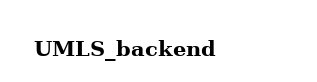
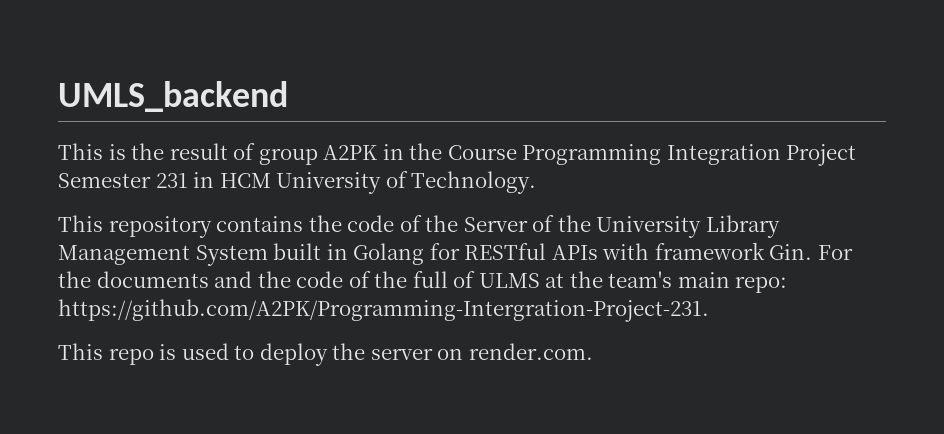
+ This is the result of group A2PK in the Course Programming Integration Project Semester 231 in HCM University of Technology.
+ This repository contains the code of the Server of the University Library Management System built in Golang for RESTful APIs with framework Gin. For the documents and the code of the full of ULMS at the team's main repo: https://github.com/A2PK/Programming-Intergration-Project-231.
+ This repo is used to deploy the server on render.com.

